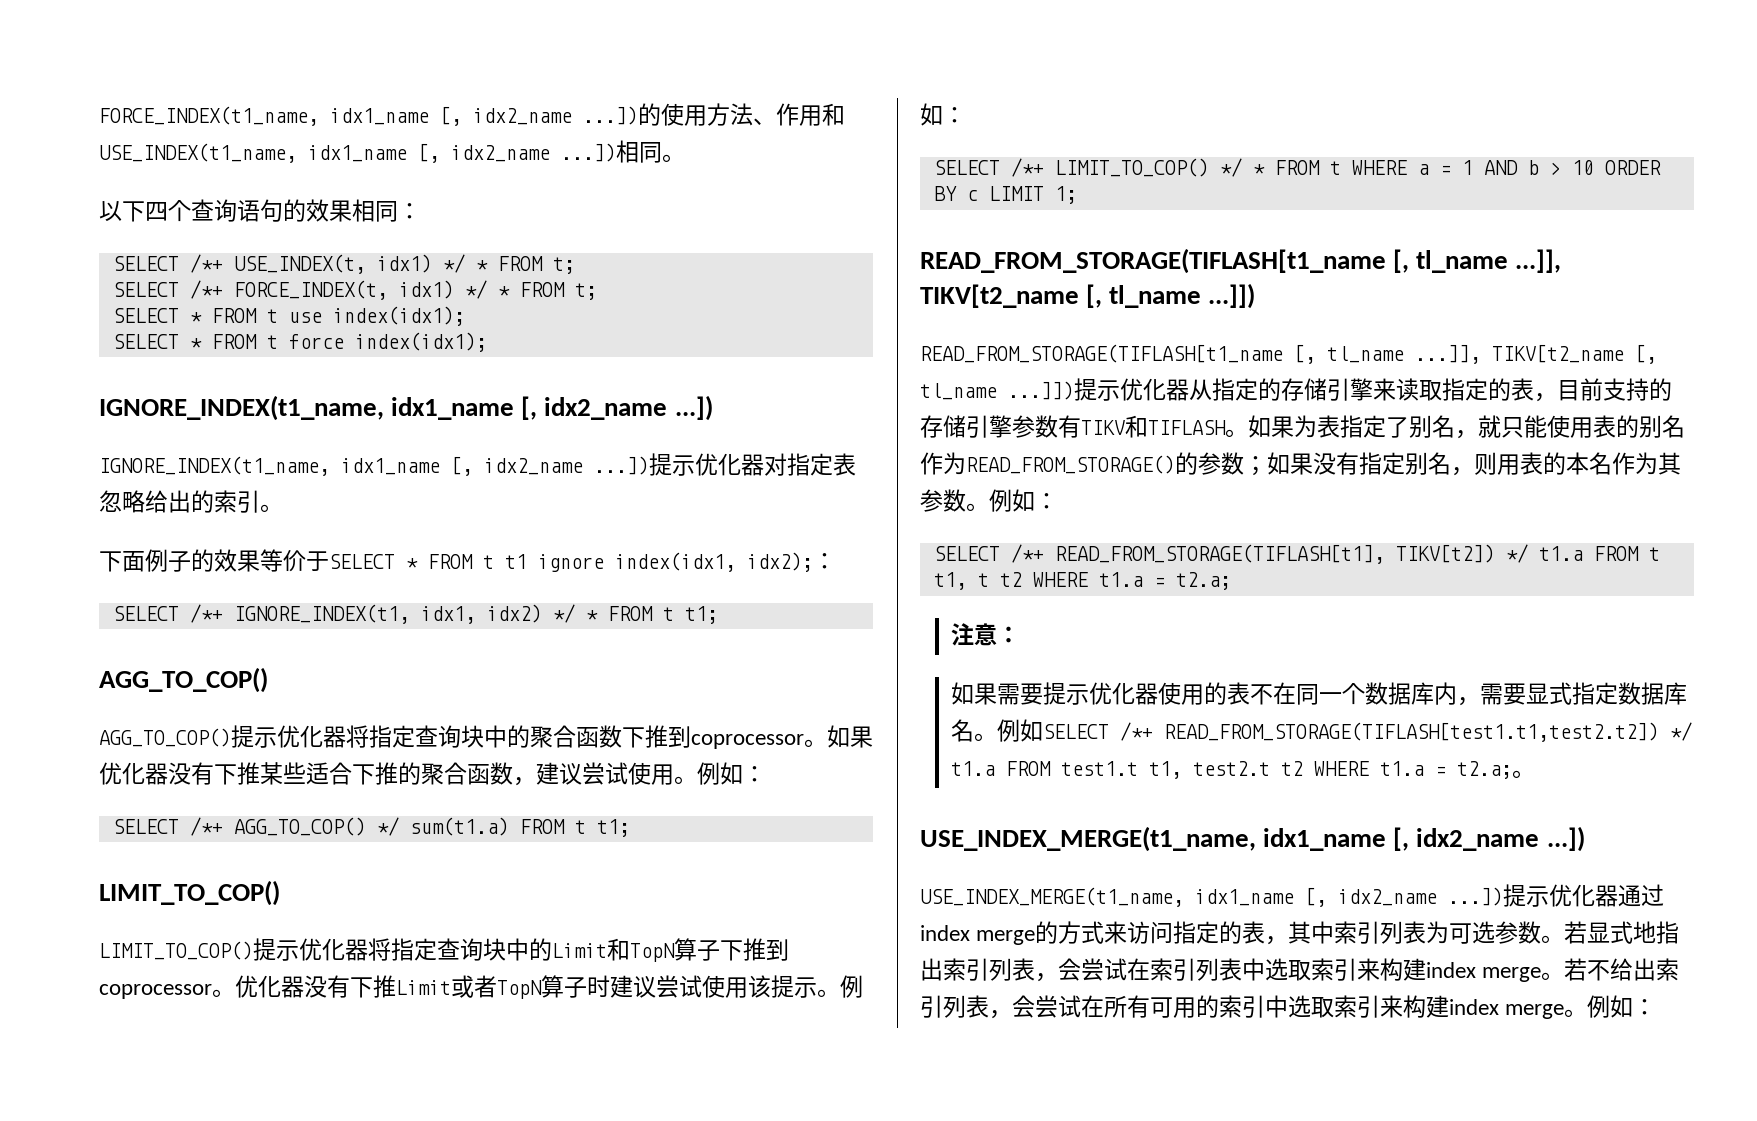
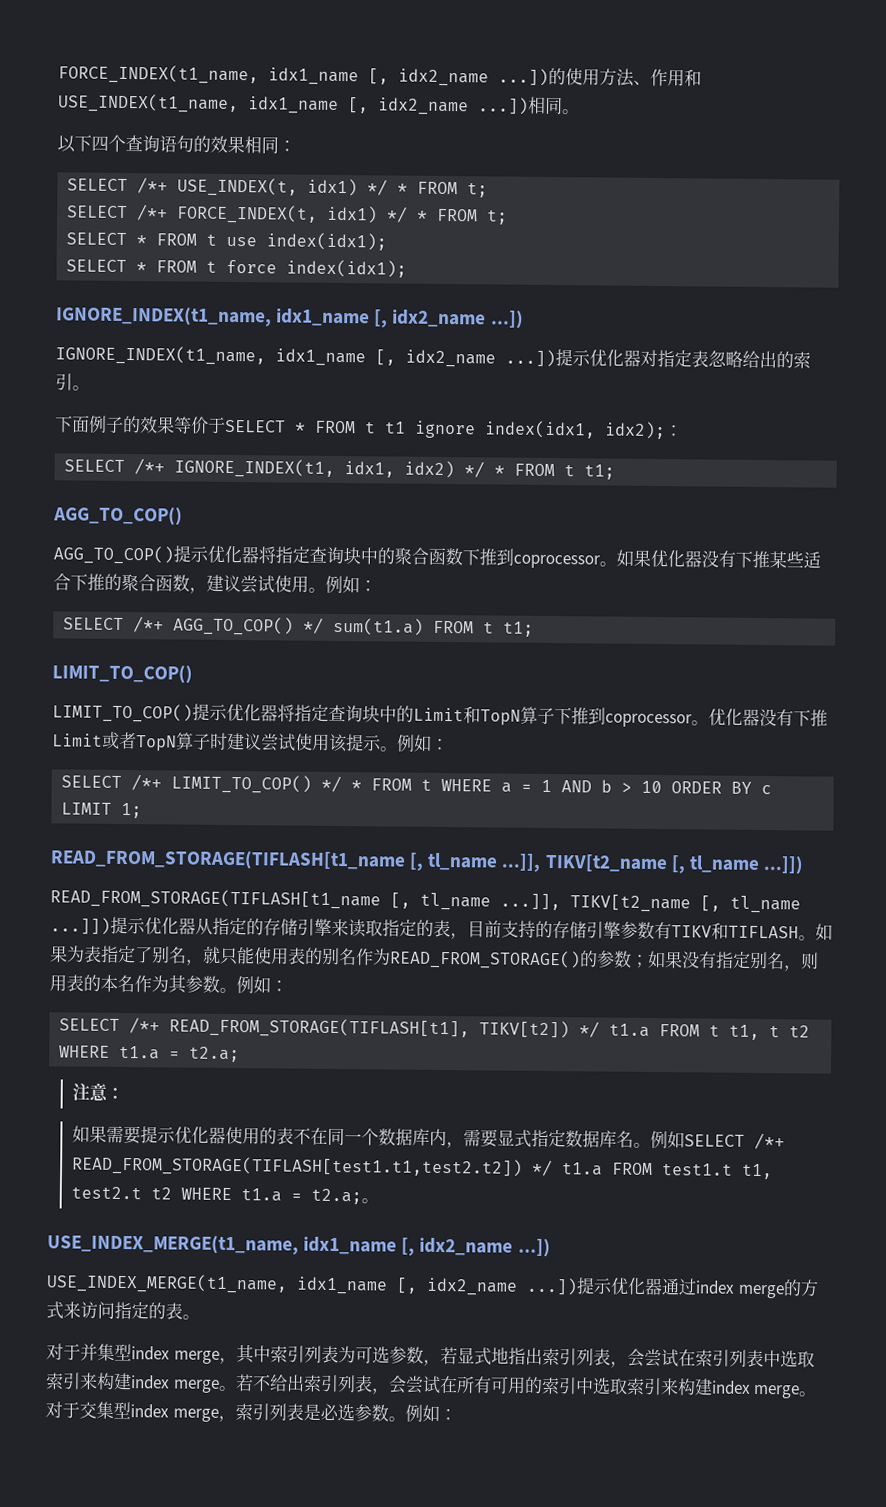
- 提示优化器通过index merge的方式来访问指定的表，其中索引列表为可选参数。若显式地指出索引列表，会尝试在索引列表中选取索引来构建index merge。
+ 提示优化器通过index merge的方式来访问指定的表。
+ 对于并集型index merge，其中索引列表为可选参数，若显式地指出索引列表，会尝试在索引列表中选取索引来构建index merge。
+ 对于交集型index merge，索引列表是必选参数。

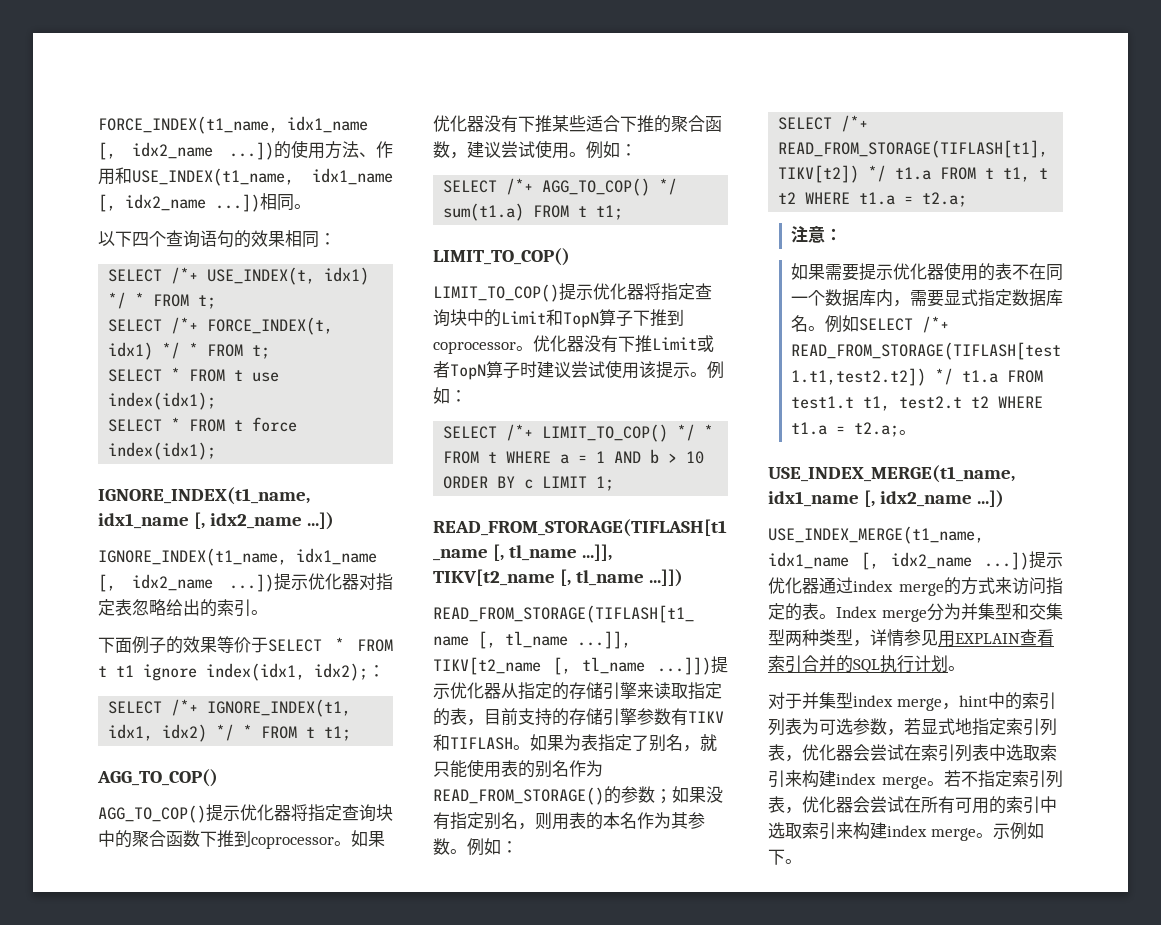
+ Index merge分为并集型和交集型两种类型，详情参见用EXPLAIN查看索引合并的SQL执行计划。
- 对于并集型index merge，其中索引列表为可选参数，若显式地指出索引列表，会尝试在索引列表中选取索引来构建index merge。
+ 对于并集型index merge，hint中的索引列表为可选参数，若显式地指定索引列表，优化器会尝试在索引列表中选取索引来构建index merge。
- 若不给出索引列表，会尝试在所有可用的索引中选取索引来构建index merge。
+ 若不指定索引列表，优化器会尝试在所有可用的索引中选取索引来构建index merge。
- 对于交集型index merge，索引列表是必选参数。例如：
+ 示例如下。

